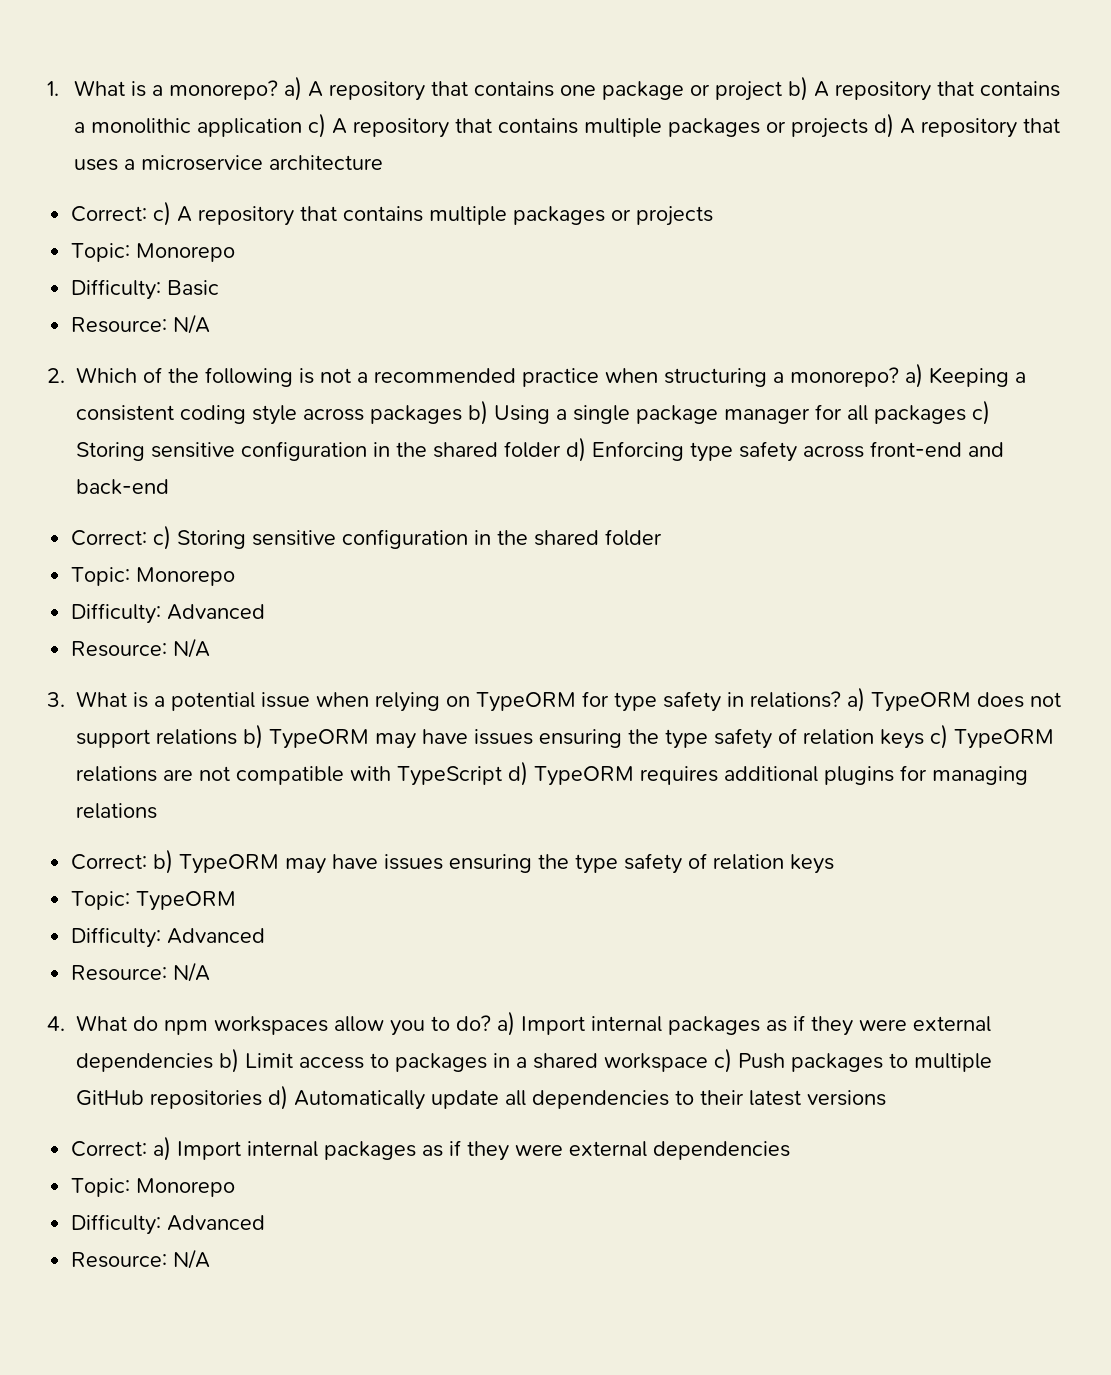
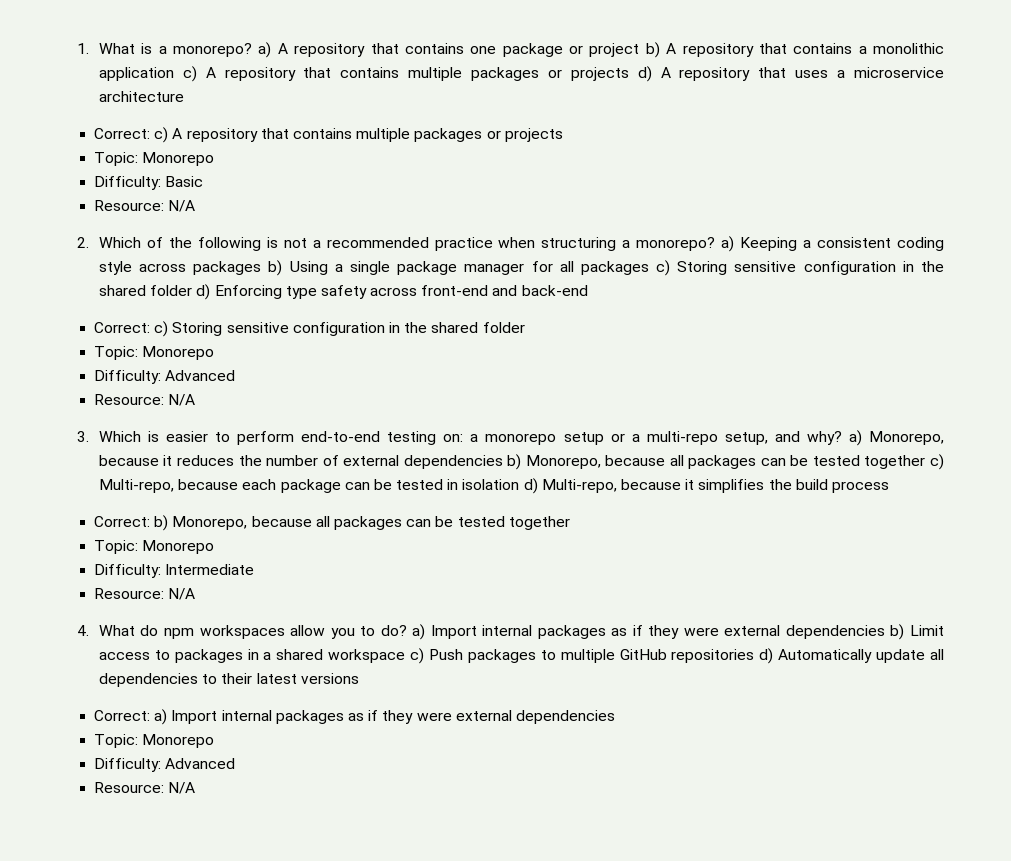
- 3. What is a potential issue when relying on TypeORM for type safety in relations? a) TypeORM does not support relations b) TypeORM may have issues ensuring the type safety of relation keys c) TypeORM relations are not compatible with TypeScript d) TypeORM requires additional plugins for managing relations
- Correct: b) TypeORM may have issues ensuring the type safety of relation keys
- Topic: TypeORM
- Difficulty: Advanced
+ 3. Which is easier to perform end-to-end testing on: a monorepo setup or a multi-repo setup, and why? a) Monorepo, because it reduces the number of external dependencies b) Monorepo, because all packages can be tested together c) Multi-repo, because each package can be tested in isolation d) Multi-repo, because it simplifies the build process
+ Correct: b) Monorepo, because all packages can be tested together
+ Topic: Monorepo
+ Difficulty: Intermediate

